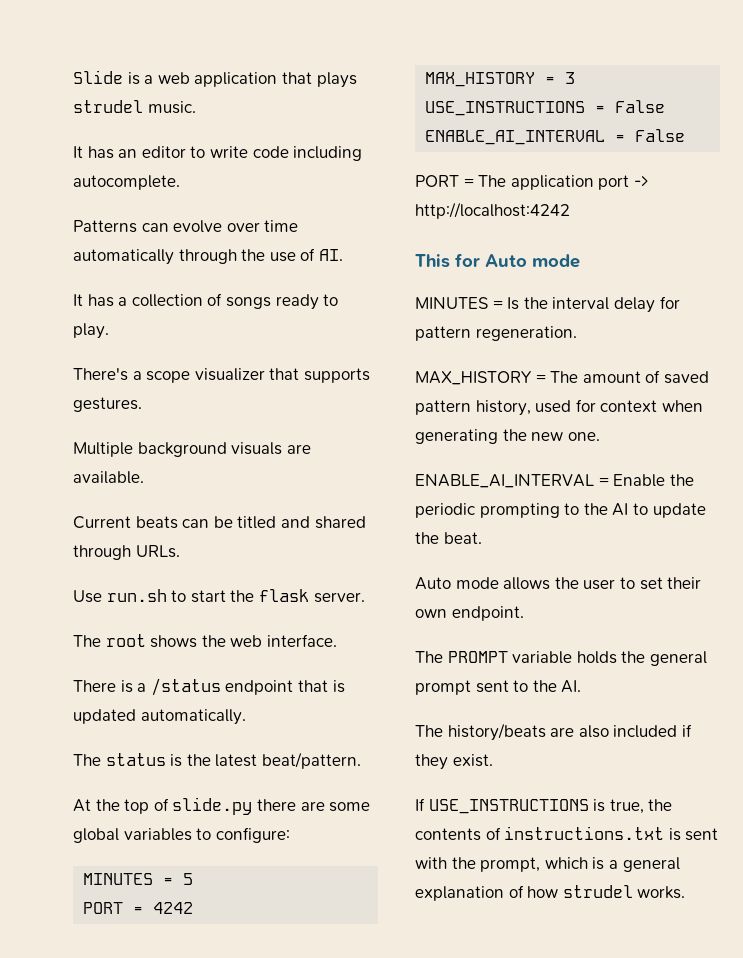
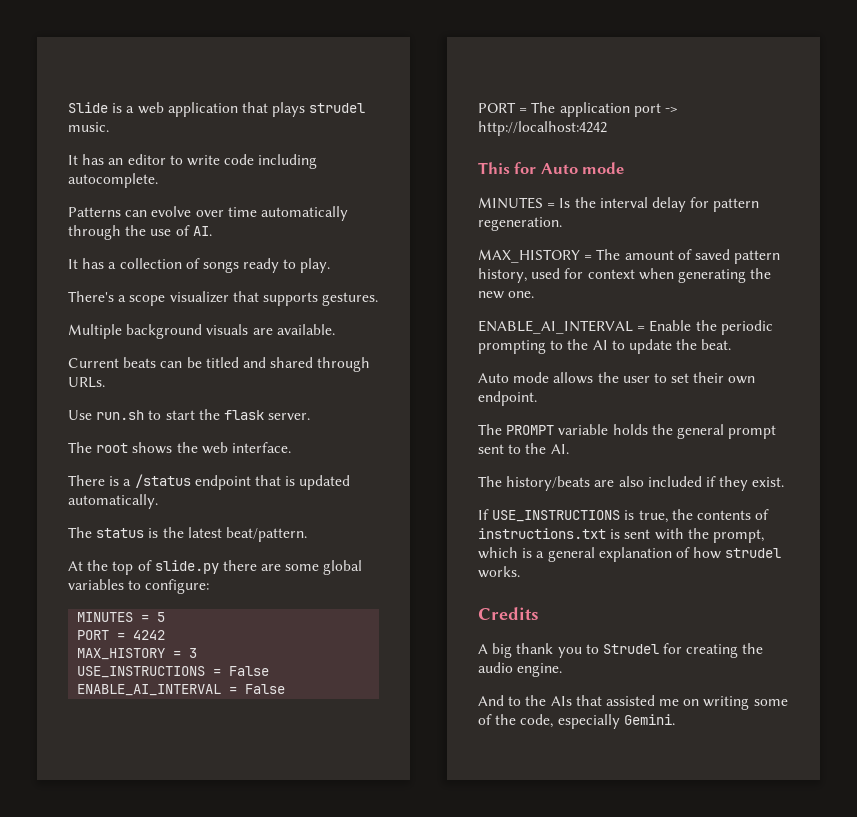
+ Credits
+ A big thank you to Strudel for creating the audio engine.
+ And to the AIs that assisted me on writing some of the code, especially Gemini.

